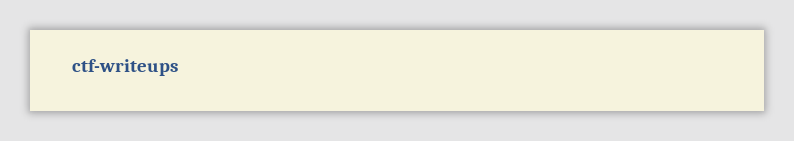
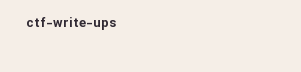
- ctf-writeups
+ ctf-write-ups

